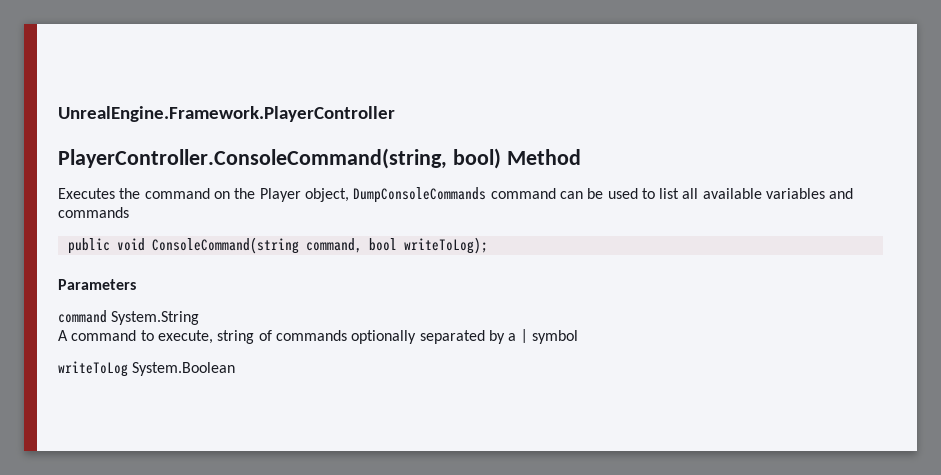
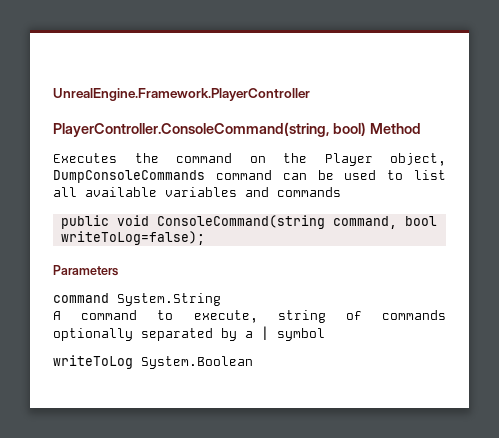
- public void ConsoleCommand(string command, bool writeToLog);
+ public void ConsoleCommand(string command, bool writeToLog=false);

